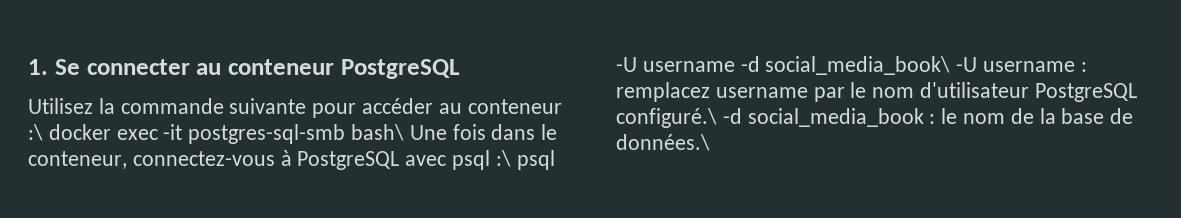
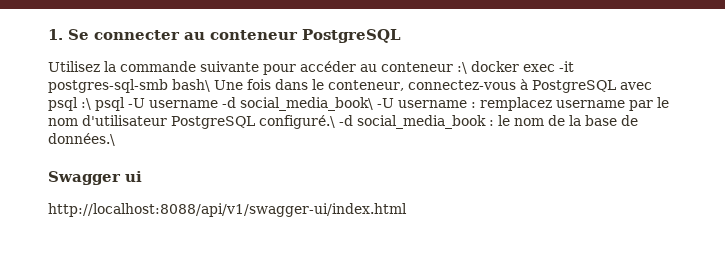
+ Swagger ui
+ http://localhost:8088/api/v1/swagger-ui/index.html

